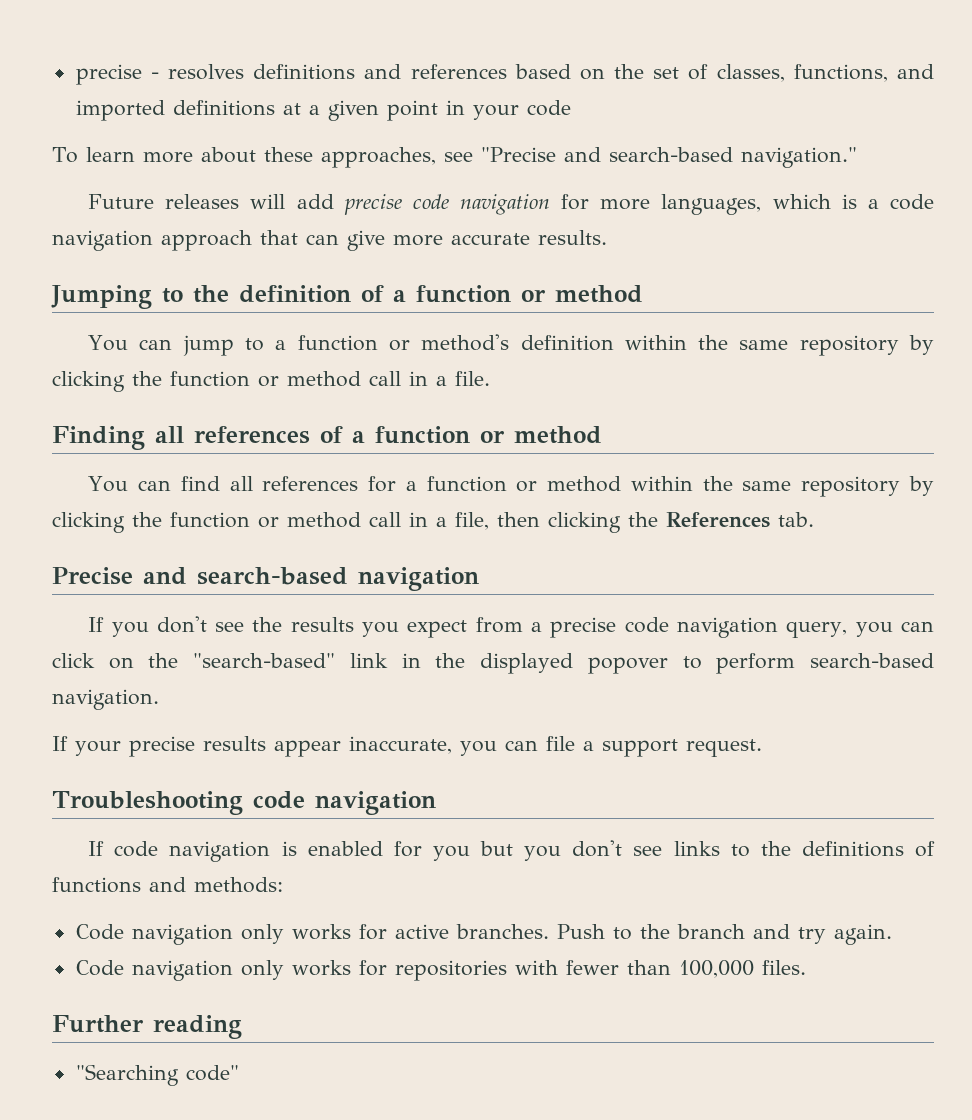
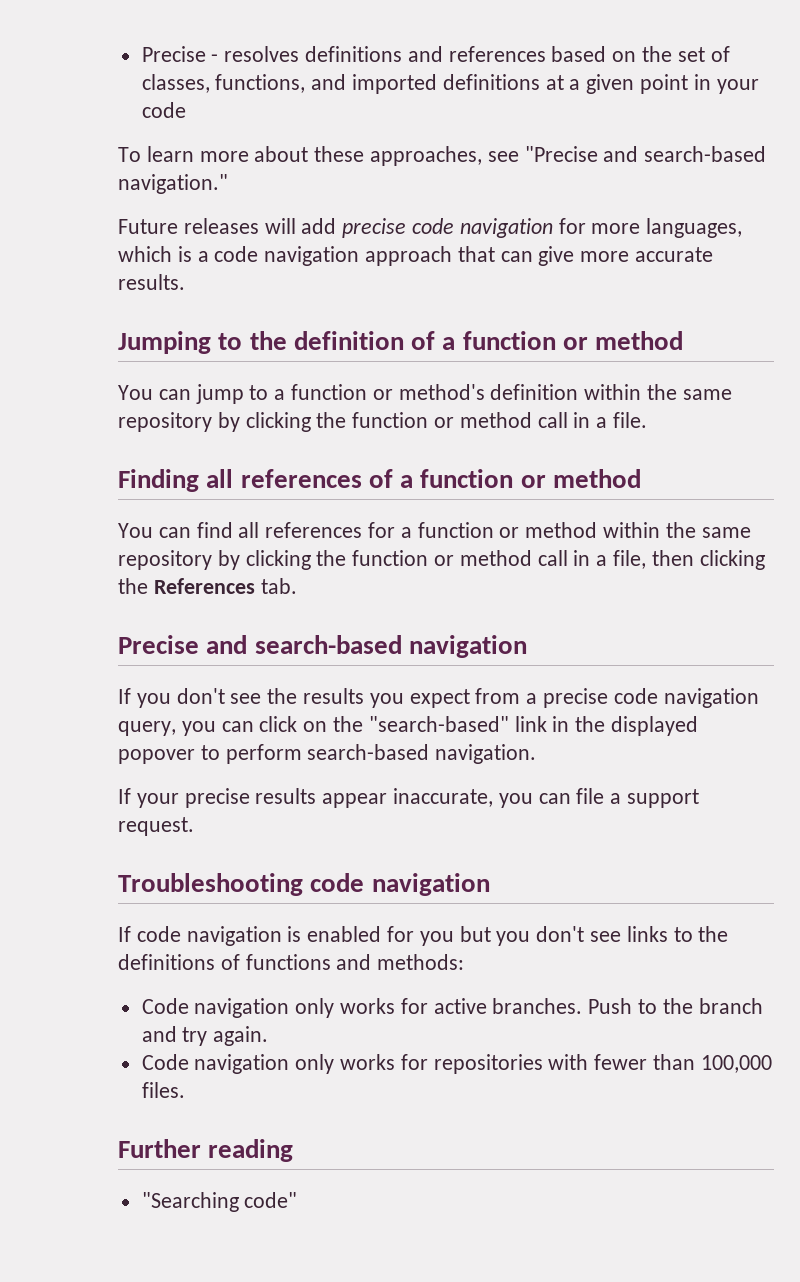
- precise - resolves definitions and references based on the set of classes, functions, and imported definitions at a given point in your code
+ Precise - resolves definitions and references based on the set of classes, functions, and imported definitions at a given point in your code

